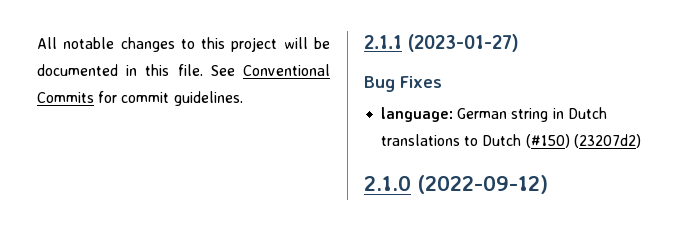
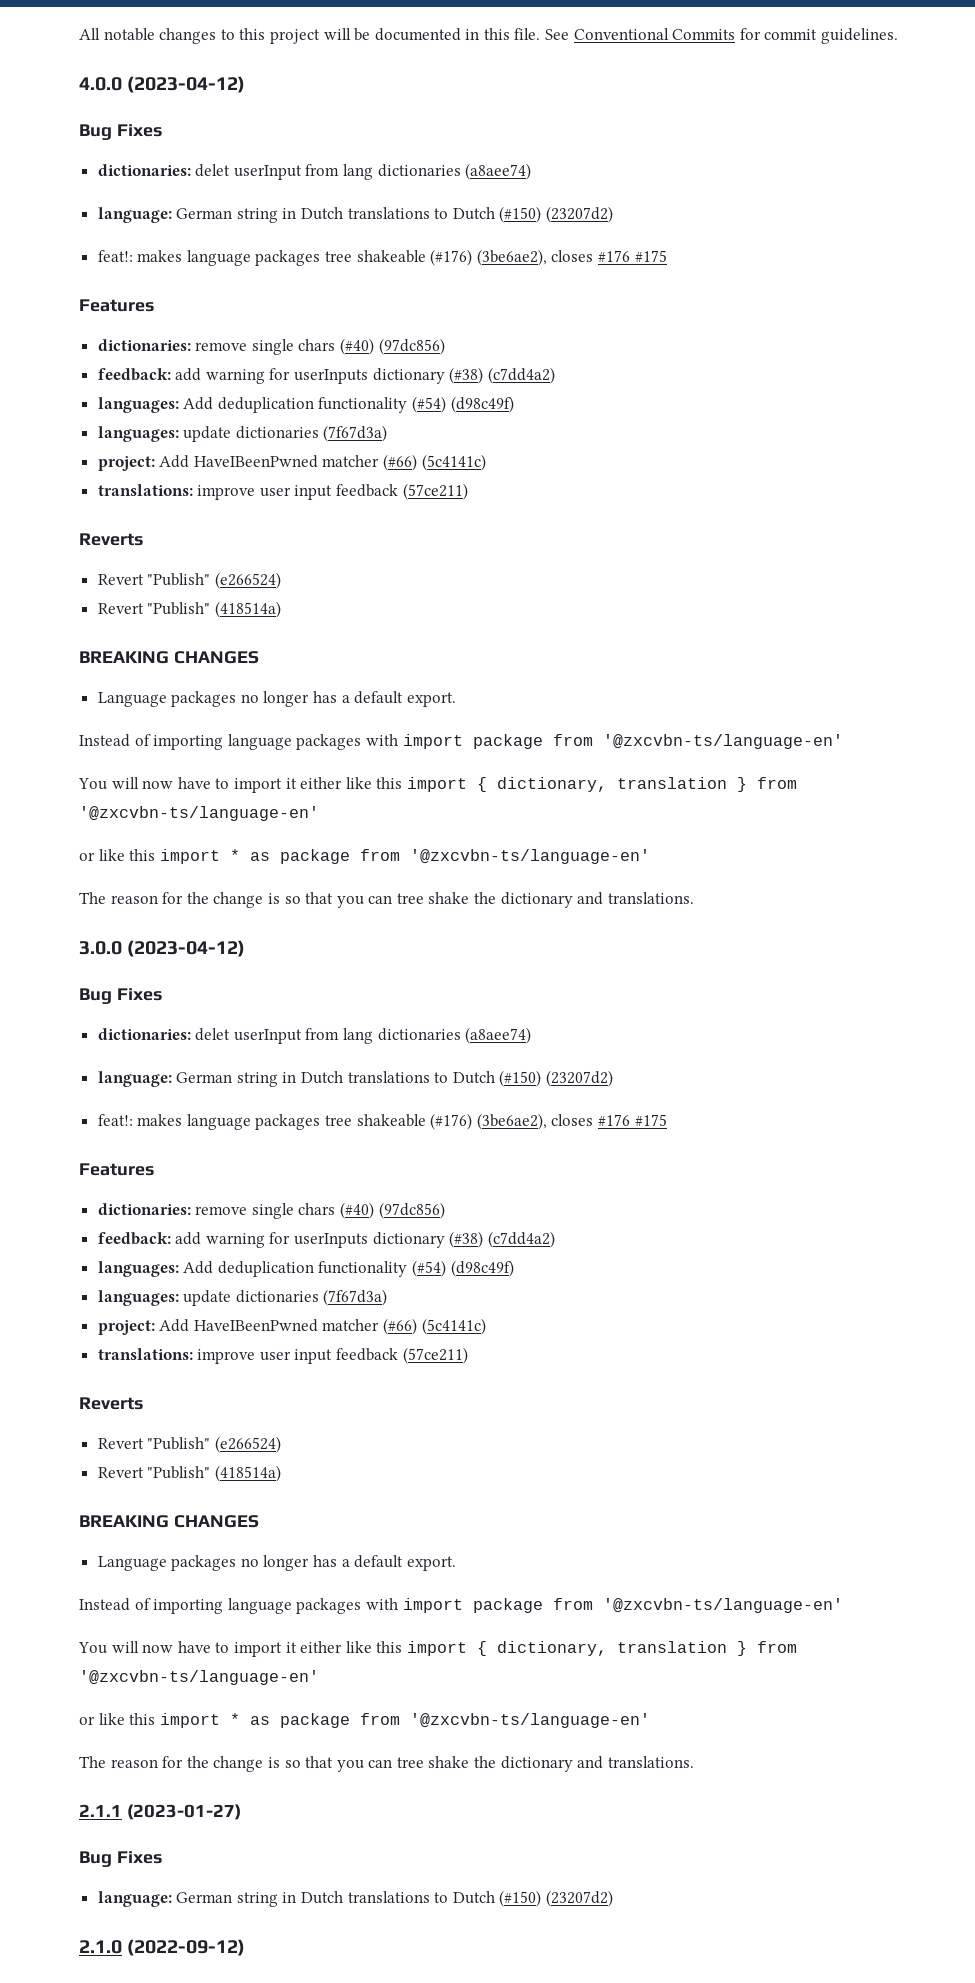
+ 4.0.0 (2023-04-12)
+ Bug Fixes
+ dictionaries: delet userInput from lang dictionaries (a8aee74)
+ language: German string in Dutch translations to Dutch (#150) (23207d2)
+ feat!: makes language packages tree shakeable (#176) (3be6ae2), closes #176 #175
+ Features
+ dictionaries: remove single chars (#40) (97dc856)
+ feedback: add warning for userInputs dictionary (#38) (c7dd4a2)
+ languages: Add deduplication functionality (#54) (d98c49f)
+ languages: update dictionaries (7f67d3a)
+ project: Add HaveIBeenPwned matcher (#66) (5c4141c)
+ translations: improve user input feedback (57ce211)
+ Reverts
+ Revert "Publish" (e266524)
+ Revert "Publish" (418514a)
+ BREAKING CHANGES
+ Language packages no longer has a default export.
+ Instead of importing language packages with import package from '@zxcvbn-ts/language-en'
+ You will now have to import it either like this import { dictionary, translation } from '@zxcvbn-ts/language-en'
+ or like this import * as package from '@zxcvbn-ts/language-en'
+ The reason for the change is so that you can tree shake the dictionary and translations.
+ 3.0.0 (2023-04-12)
+ Bug Fixes
+ dictionaries: delet userInput from lang dictionaries (a8aee74)
+ language: German string in Dutch translations to Dutch (#150) (23207d2)
+ feat!: makes language packages tree shakeable (#176) (3be6ae2), closes #176 #175
+ Features
+ dictionaries: remove single chars (#40) (97dc856)
+ feedback: add warning for userInputs dictionary (#38) (c7dd4a2)
+ languages: Add deduplication functionality (#54) (d98c49f)
+ languages: update dictionaries (7f67d3a)
+ project: Add HaveIBeenPwned matcher (#66) (5c4141c)
+ translations: improve user input feedback (57ce211)
+ Reverts
+ Revert "Publish" (e266524)
+ Revert "Publish" (418514a)
+ BREAKING CHANGES
+ Language packages no longer has a default export.
+ Instead of importing language packages with import package from '@zxcvbn-ts/language-en'
+ You will now have to import it either like this import { dictionary, translation } from '@zxcvbn-ts/language-en'
+ or like this import * as package from '@zxcvbn-ts/language-en'
+ The reason for the change is so that you can tree shake the dictionary and translations.

